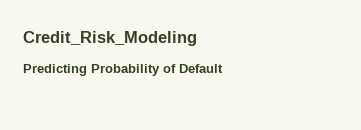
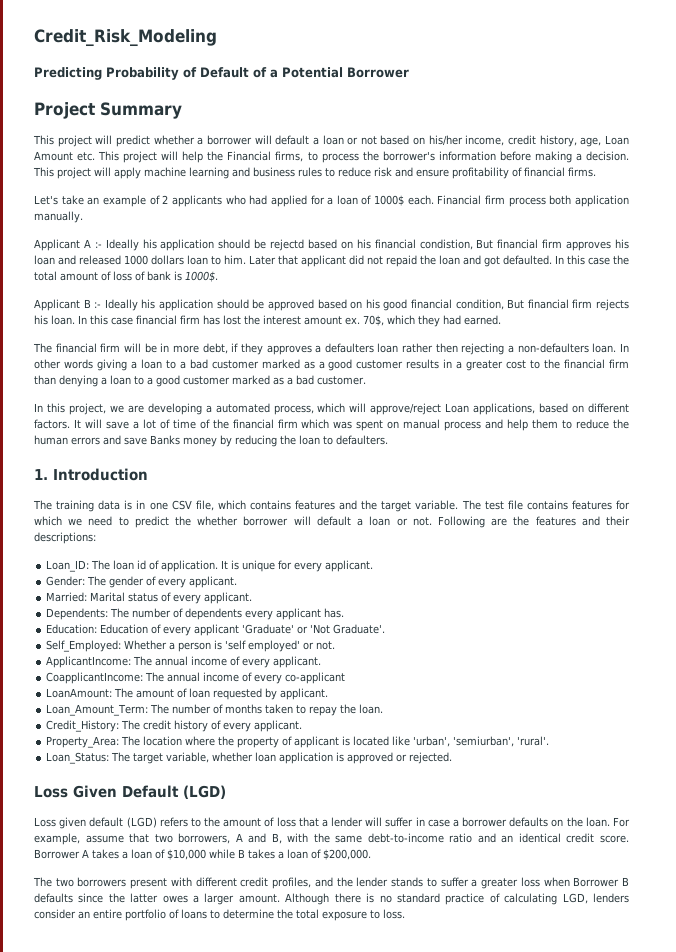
- Predicting Probability of Default
+ Predicting Probability of Default of a Potential Borrower
+ Project Summary
+ This project will predict whether a borrower will default a loan or not based on his/her income, credit history, age, Loan Amount etc. This project will help the Financial firms, to process the borrower's information before making a decision. This project will apply machine learning and business rules to reduce risk and ensure profitability of financial firms.
+ Let's take an example of 2 applicants who had applied for a loan of 1000$ each. Financial firm process both application manually.
+ Applicant A :- Ideally his application should be rejectd based on his financial condistion, But financial firm approves his loan and released 1000 dollars loan to him. Later that applicant did not repaid the loan and got defaulted. In this case the total amount of loss of bank is 1000$.
+ Applicant B :- Ideally his application should be approved based on his good financial condition, But financial firm rejects his loan. In this case financial firm has lost the interest amount ex. 70$, which they had earned.
+ The financial firm will be in more debt, if they approves a defaulters loan rather then rejecting a non-defaulters loan. In other words giving a loan to a bad customer marked as a good customer results in a greater cost to the financial firm than denying a loan to a good customer marked as a bad customer.
+ In this project, we are developing a automated process, which will approve/reject Loan applications, based on different factors. It will save a lot of time of the financial firm which was spent on manual process and help them to reduce the human errors and save Banks money by reducing the loan to defaulters.
+ 1. Introduction
+ The training data is in one CSV file, which contains features and the target variable. The test file contains features for which we need to predict the whether borrower will default a loan or not. Following are the features and their descriptions:
+ Loan_ID: The loan id of application. It is unique for every applicant.
+ Gender: The gender of every applicant.
+ Married: Marital status of every applicant.
+ Dependents: The number of dependents every applicant has.
+ Education: Education of every applicant 'Graduate' or 'Not Graduate'.
+ Self_Employed: Whether a person is 'self employed' or not.
+ ApplicantIncome: The annual income of every applicant.
+ CoapplicantIncome: The annual income of every co-applicant
+ LoanAmount: The amount of loan requested by applicant.
+ Loan_Amount_Term: The number of months taken to repay the loan.
+ Credit_History: The credit history of every applicant.
+ Property_Area: The location where the property of applicant is located like 'urban', 'semiurban', 'rural'.
+ Loan_Status: The target variable, whether loan application is approved or rejected.
+ Loss Given Default (LGD)
+ Loss given default (LGD) refers to the amount of loss that a lender will suffer in case a borrower defaults on the loan. For example, assume that two borrowers, A and B, with the same debt-to-income ratio and an identical credit score. Borrower A takes a loan of $10,000 while B takes a loan of $200,000.
+ The two borrowers present with different credit profiles, and the lender stands to suffer a greater loss when Borrower B defaults since the latter owes a larger amount. Although there is no standard practice of calculating LGD, lenders consider an entire portfolio of loans to determine the total exposure to loss.

